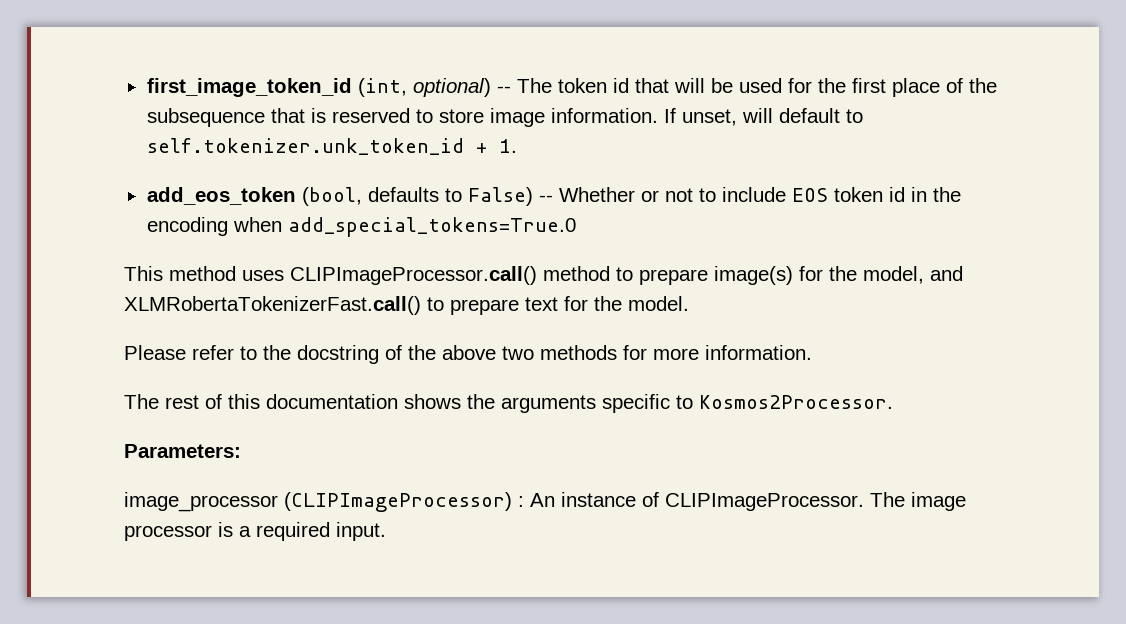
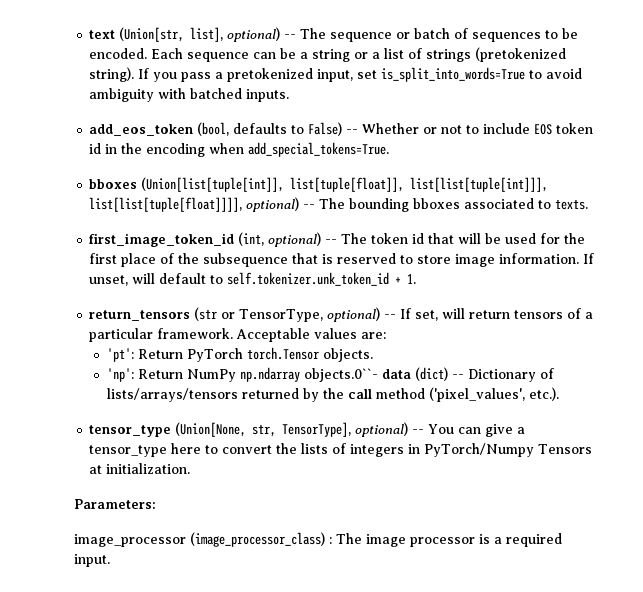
+ text (Union[str, list], optional) -- The sequence or batch of sequences to be encoded. Each sequence can be a string or a list of strings (pretokenized string). If you pass a pretokenized input, set is_split_into_words=True to avoid ambiguity with batched inputs.
+ add_eos_token (bool, defaults to False) -- Whether or not to include EOS token id in the encoding when add_special_tokens=True.
+ bboxes (Union[list[tuple[int]], list[tuple[float]], list[list[tuple[int]]], list[list[tuple[float]]]], optional) -- The bounding bboxes associated to texts.
- add_eos_token (bool, defaults to False) -- Whether or not to include EOS token id in the encoding when add_special_tokens=True.0
- This method uses CLIPImageProcessor.call() method to prepare image(s) for the model, and XLMRobertaTokenizerFast.call() to prepare text for the model.
- Please refer to the docstring of the above two methods for more information.
- The rest of this documentation shows the arguments specific to Kosmos2Processor.
+ return_tensors (str or TensorType, optional) -- If set, will return tensors of a particular framework. Acceptable values are:
+ 'pt': Return PyTorch torch.Tensor objects.
+ 'np': Return NumPy np.ndarray objects.0``- data (dict) -- Dictionary of lists/arrays/tensors returned by the call method ('pixel_values', etc.).
+ tensor_type (Union[None, str, TensorType], optional) -- You can give a tensor_type here to convert the lists of integers in PyTorch/Numpy Tensors at initialization.
  Parameters:
- image_processor (CLIPImageProcessor) : An instance of CLIPImageProcessor. The image processor is a required input.
+ image_processor (image_processor_class) : The image processor is a required input.

